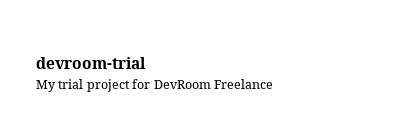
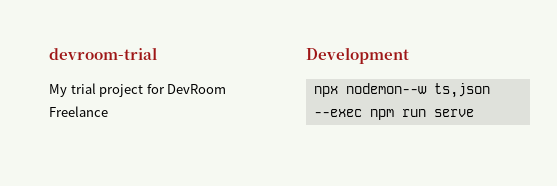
+ Development
+ npx nodemon--w ts,json --exec npm run serve

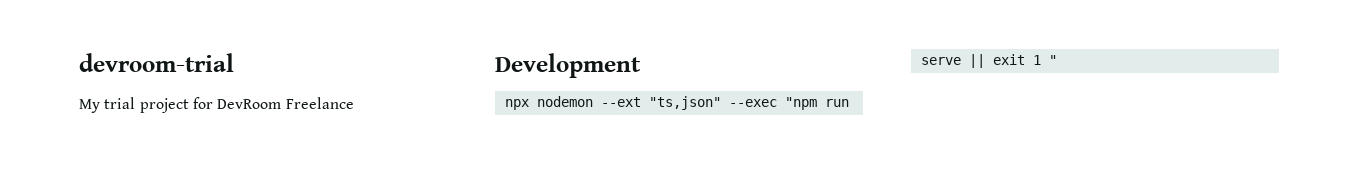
- npx nodemon--w ts,json --exec npm run serve
+ npx nodemon --ext "ts,json" --exec "npm run serve || exit 1 "

